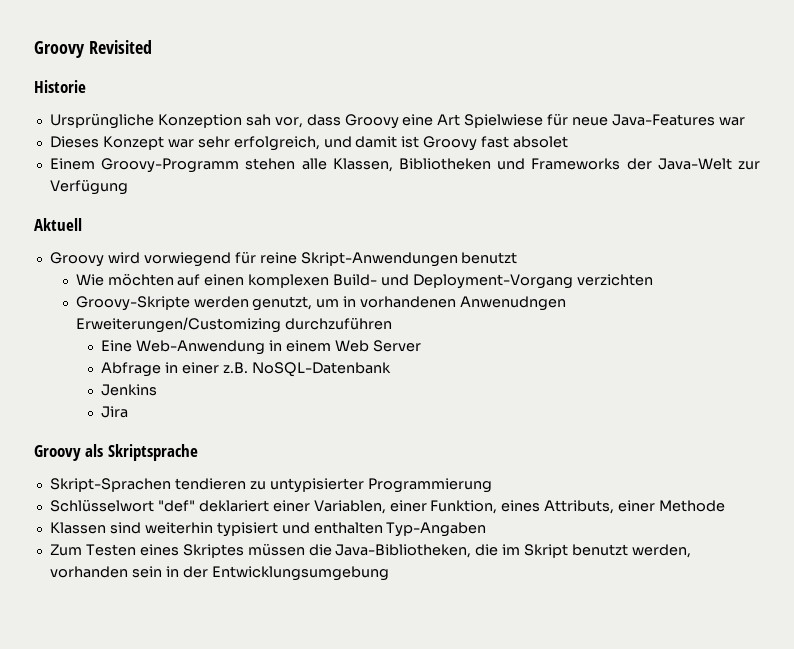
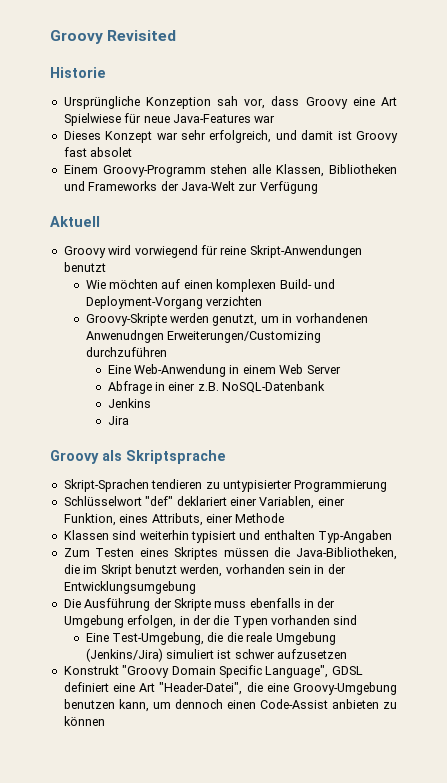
+ Die Ausführung der Skripte muss ebenfalls in der Umgebung erfolgen, in der die Typen vorhanden sind
+ Eine Test-Umgebung, die die reale Umgebung (Jenkins/Jira) simuliert ist schwer aufzusetzen
+ Konstrukt "Groovy Domain Specific Language", GDSL definiert eine Art "Header-Datei", die eine Groovy-Umgebung benutzen kann, um dennoch einen Code-Assist anbieten zu können

